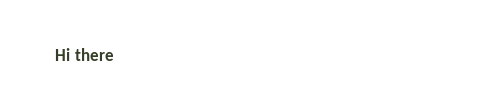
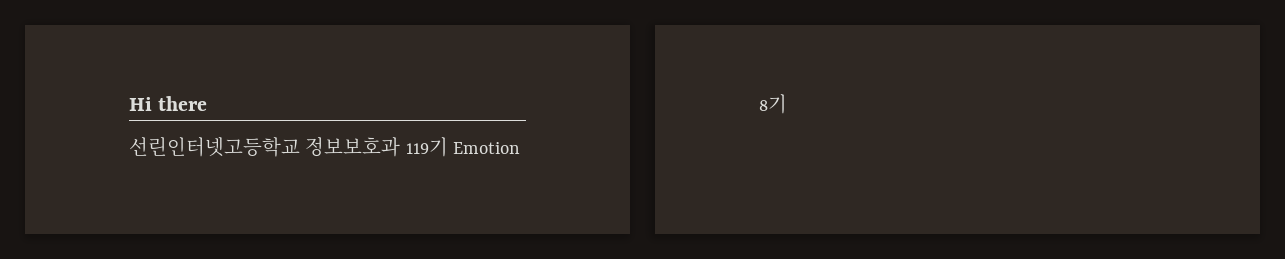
+ 선린인터넷고등학교 정보보호과 119기 Emotion 8기

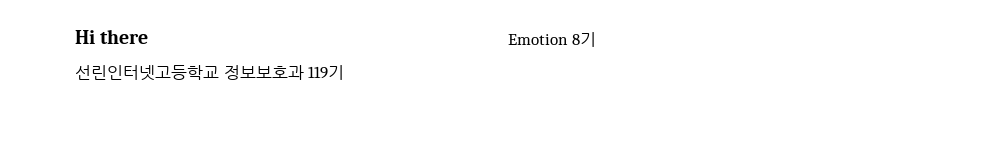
- 선린인터넷고등학교 정보보호과 119기 Emotion 8기
+ 선린인터넷고등학교 정보보호과 119기
+ Emotion 8기

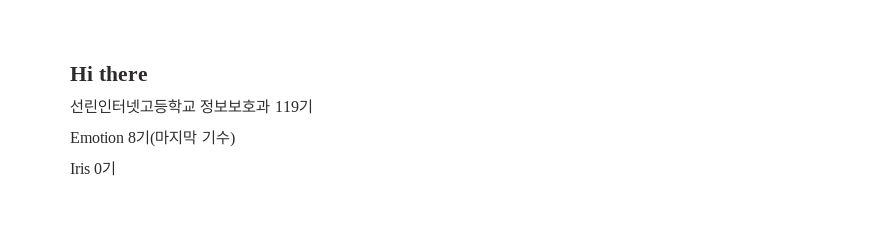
- Emotion 8기
+ Emotion 8기(마지막 기수)
+ Iris 0기

